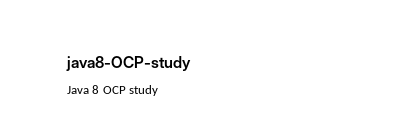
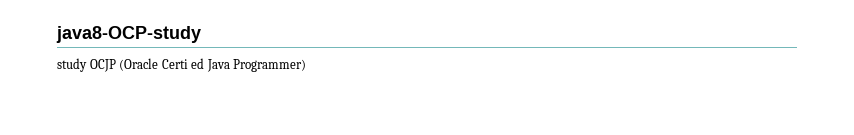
- Java 8 OCP study
+ study OCJP (Oracle Certi ed Java Programmer)

